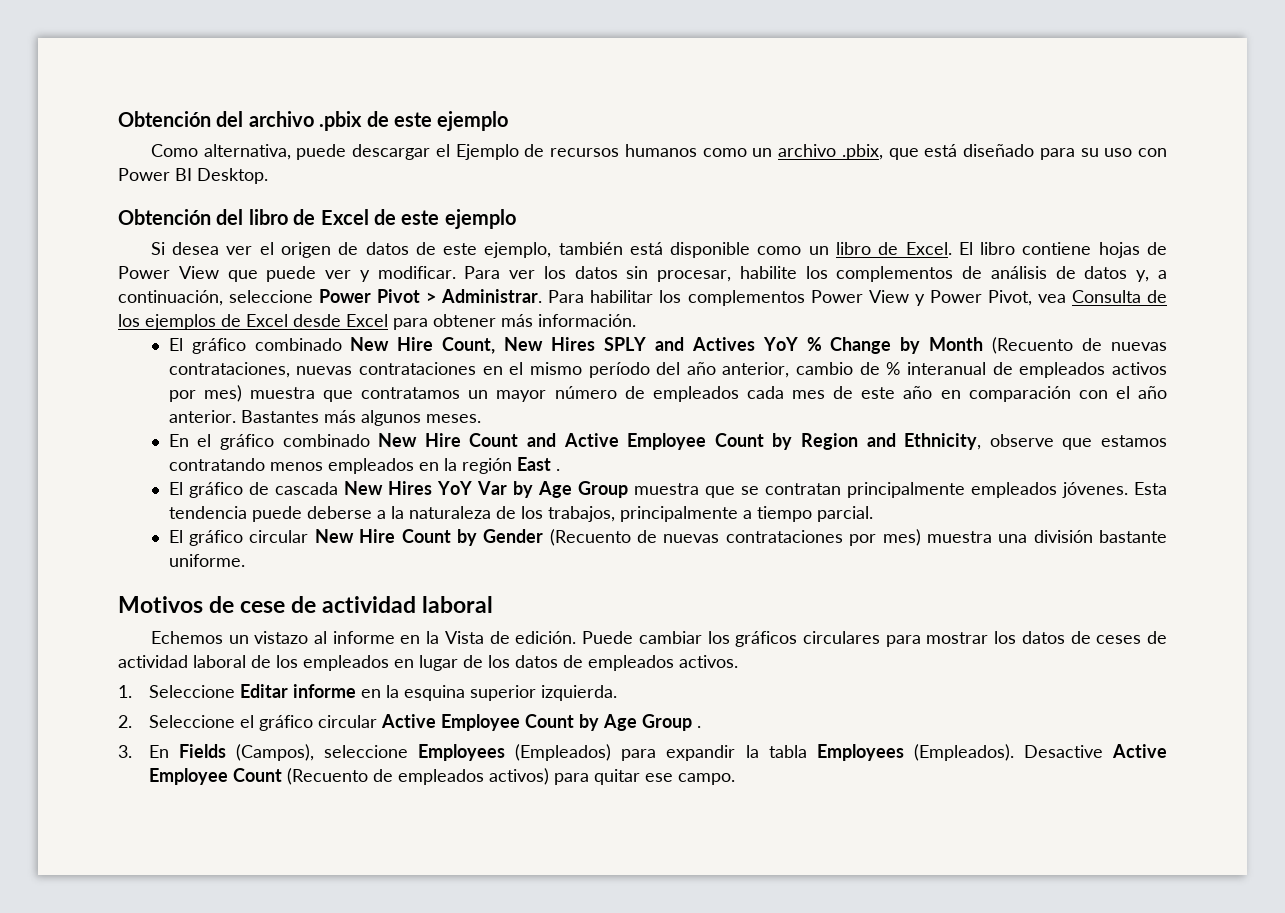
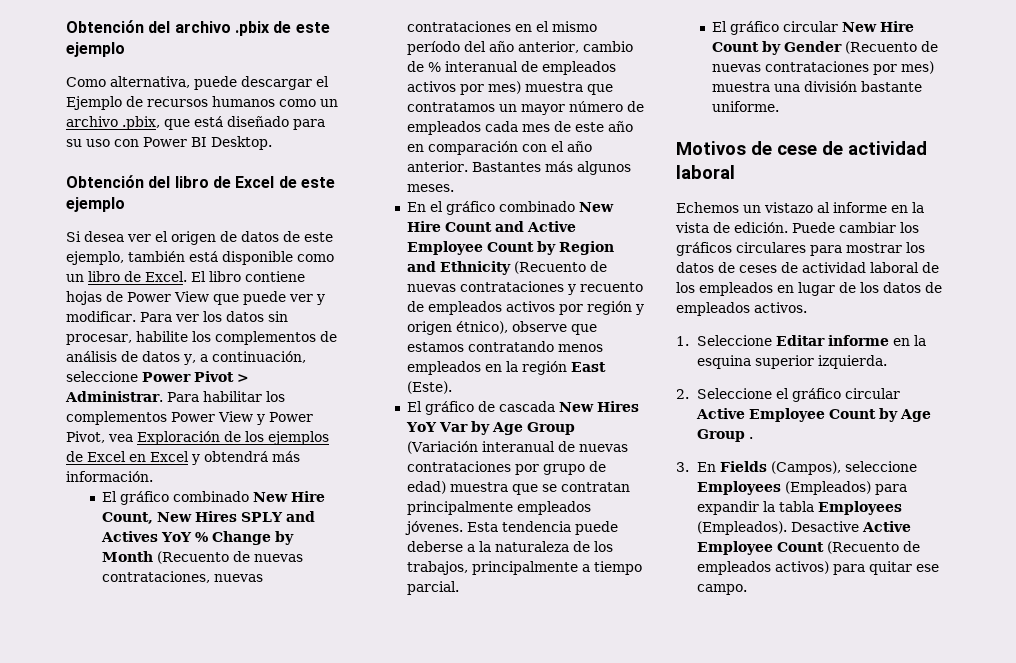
- Para habilitar los complementos Power View y Power Pivot, vea Consulta de los ejemplos de Excel desde Excel para obtener más información.
+ Para habilitar los complementos Power View y Power Pivot, vea Exploración de los ejemplos de Excel en Excel y obtendrá más información.
- En el gráfico combinado New Hire Count and Active Employee Count by Region and Ethnicity, observe que estamos contratando menos empleados en la región East .
+ En el gráfico combinado New Hire Count and Active Employee Count by Region and Ethnicity (Recuento de nuevas contrataciones y recuento de empleados activos por región y origen étnico), observe que estamos contratando menos empleados en la región East (Este).
- El gráfico de cascada New Hires YoY Var by Age Group muestra que se contratan principalmente empleados jóvenes.
+ El gráfico de cascada New Hires YoY Var by Age Group (Variación interanual de nuevas contrataciones por grupo de edad) muestra que se contratan principalmente empleados jóvenes.
- Echemos un vistazo al informe en la Vista de edición.
+ Echemos un vistazo al informe en la vista de edición.

